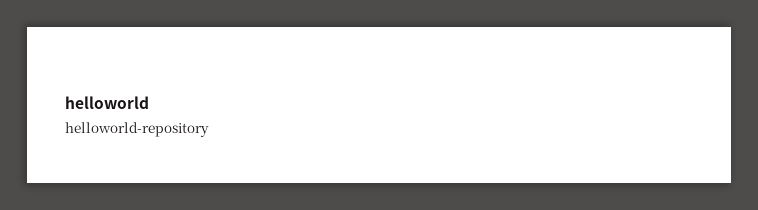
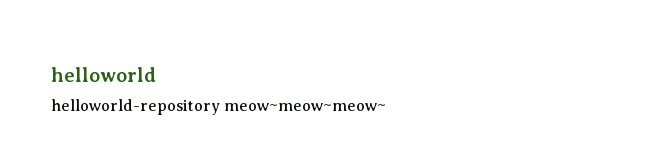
- helloworld-repository
+ helloworld-repository meow~meow~meow~

